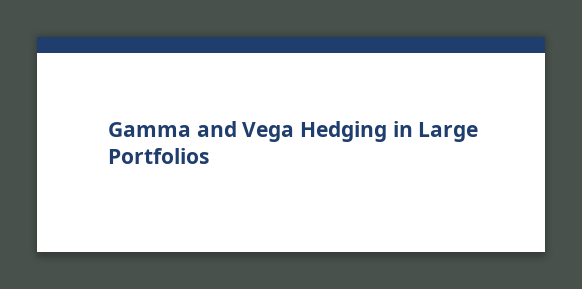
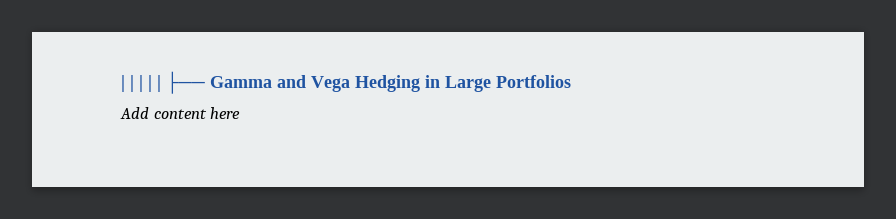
- Gamma and Vega Hedging in Large Portfolios
+ | | | | | ├── Gamma and Vega Hedging in Large Portfolios
+ Add content here

